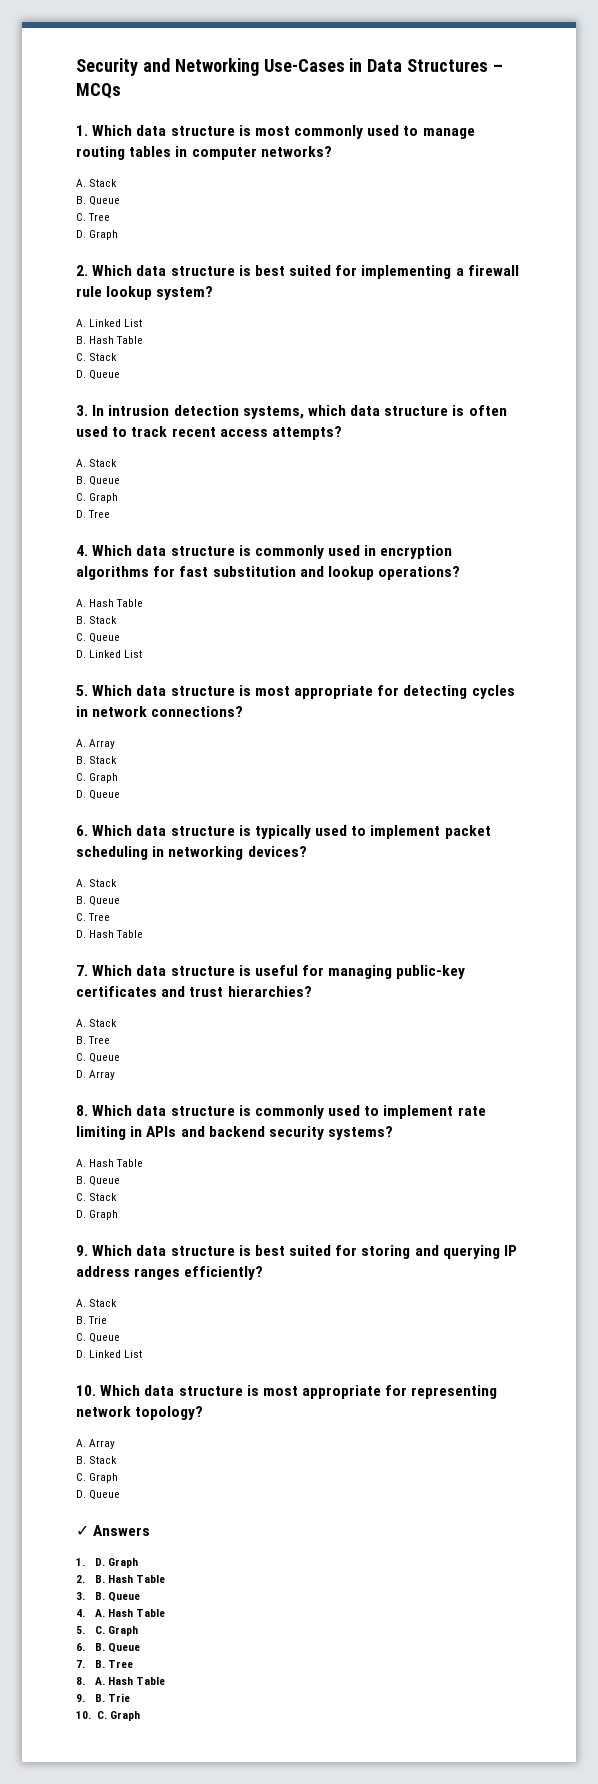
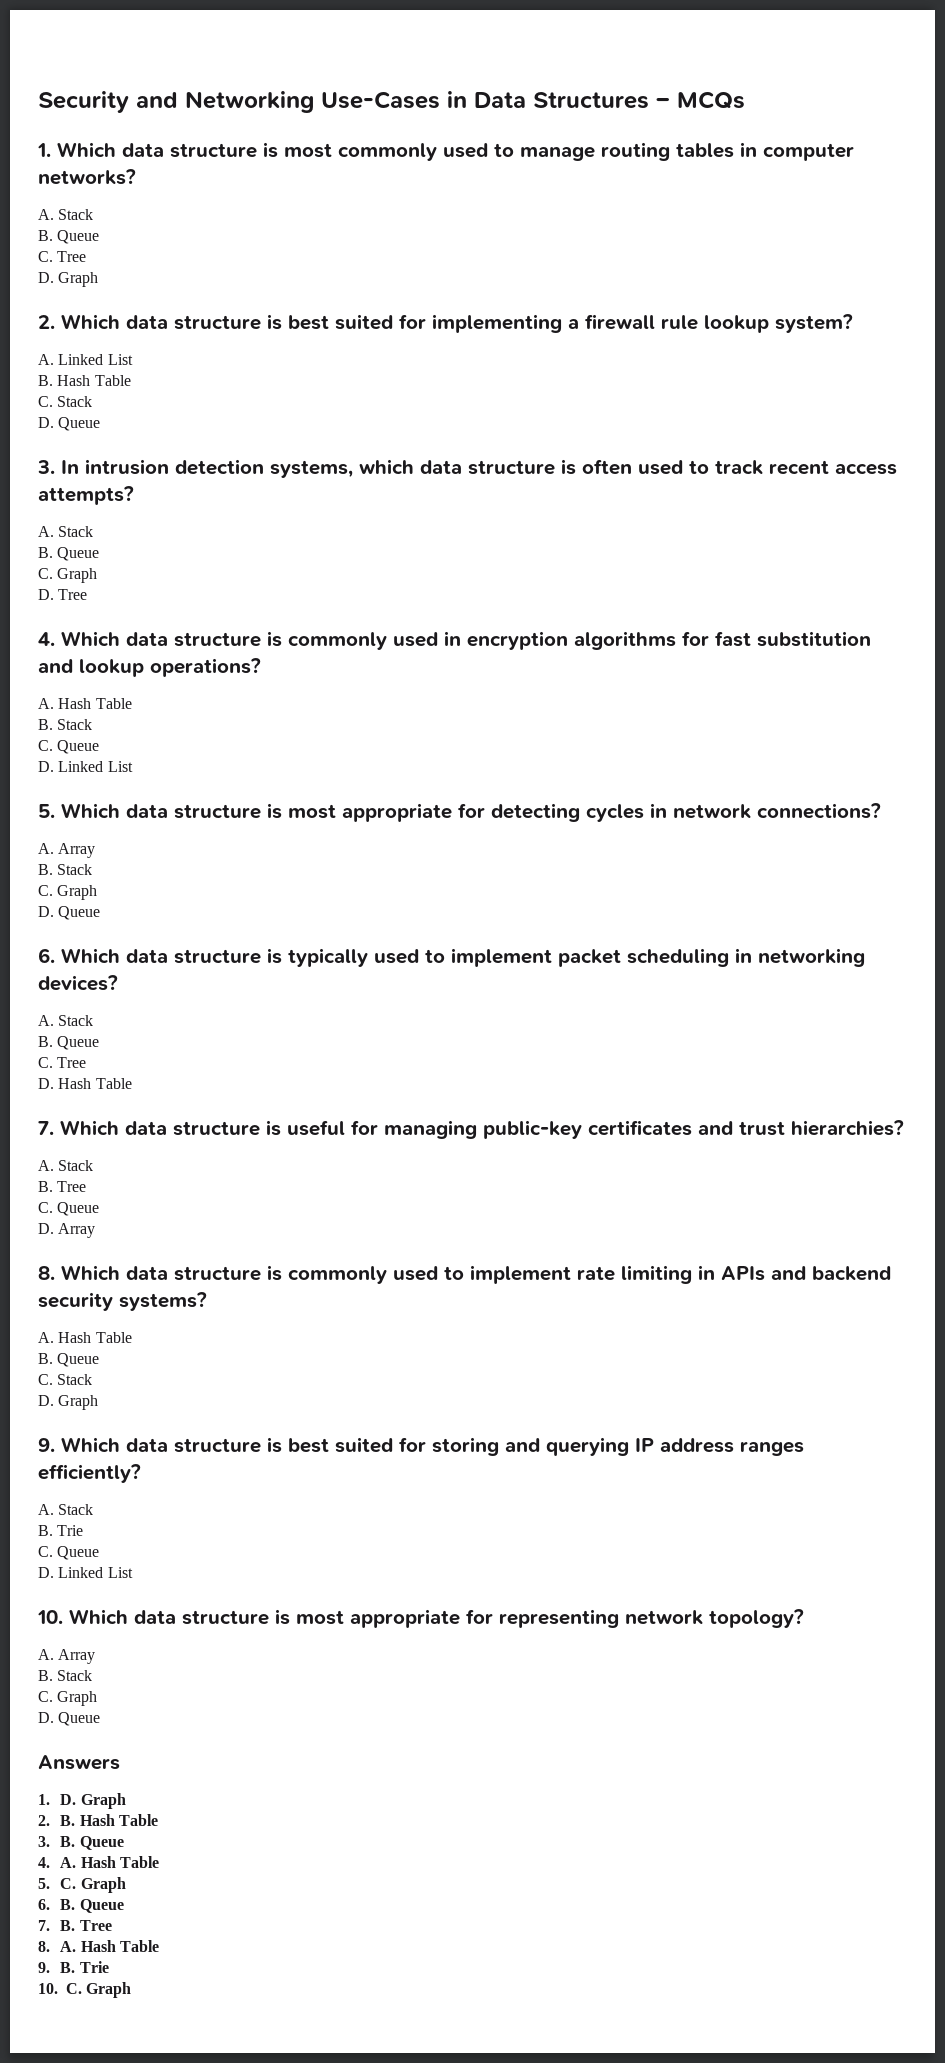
- ✓ Answers
+ Answers

